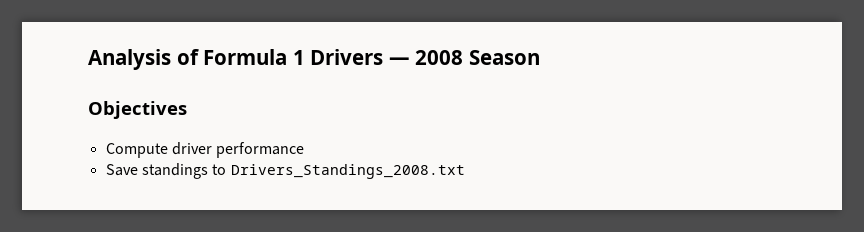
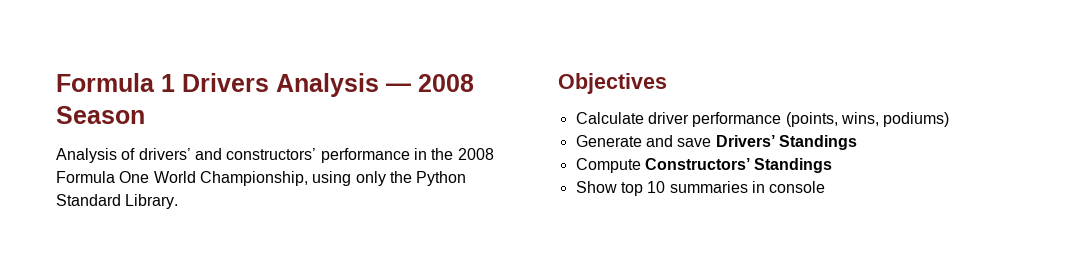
- Analysis of Formula 1 Drivers — 2008 Season
+ Formula 1 Drivers Analysis — 2008 Season
+ Analysis of drivers’ and constructors’ performance in the 2008 Formula One World Championship, using only the Python Standard Library.
- Compute driver performance
- Save standings to Drivers_Standings_2008.txt
+ Calculate driver performance (points, wins, podiums)
+ Generate and save Drivers’ Standings
+ Compute Constructors’ Standings
+ Show top 10 summaries in console

